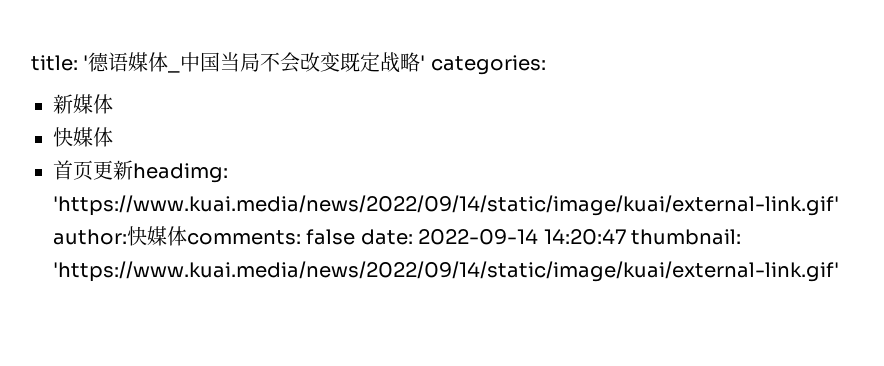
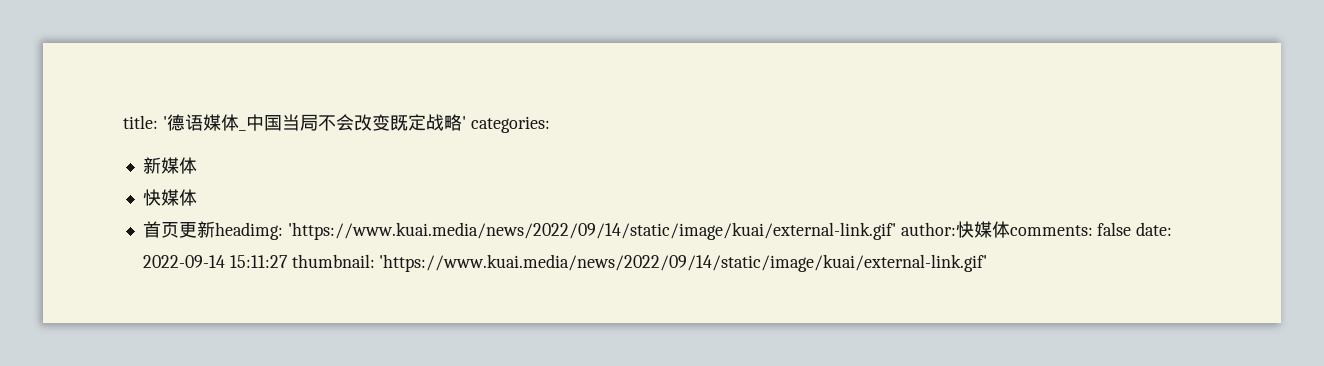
- 首页更新headimg: 'https://www.kuai.media/news/2022/09/14/static/image/kuai/external-link.gif' author:快媒体comments: false date: 2022-09-14 14:20:47 thumbnail: 'https://www.kuai.media/news/2022/09/14/static/image/kuai/external-link.gif'
+ 首页更新headimg: 'https://www.kuai.media/news/2022/09/14/static/image/kuai/external-link.gif' author:快媒体comments: false date: 2022-09-14 15:11:27 thumbnail: 'https://www.kuai.media/news/2022/09/14/static/image/kuai/external-link.gif'

